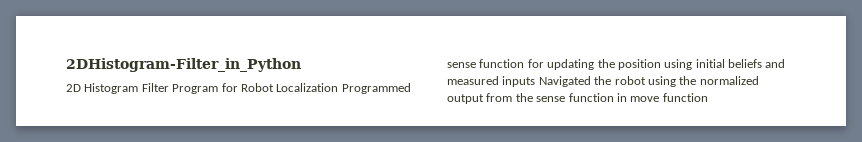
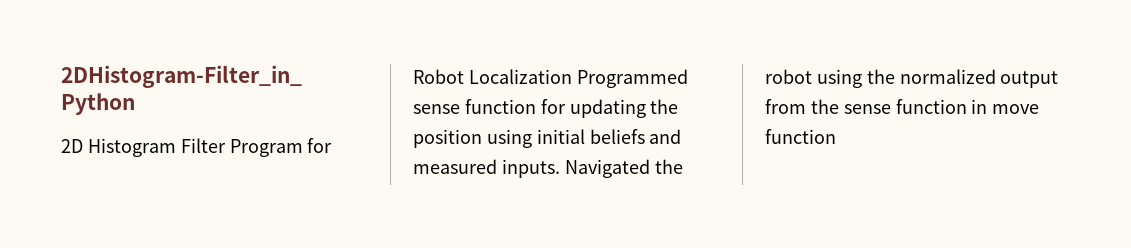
- 2D Histogram Filter Program for Robot Localization Programmed sense function for updating the position using initial beliefs and measured inputs Navigated the robot using the normalized output from the sense function in move function
+ 2D Histogram Filter Program for Robot Localization Programmed sense function for updating the position using initial beliefs and measured inputs. Navigated the robot using the normalized output from the sense function in move function

